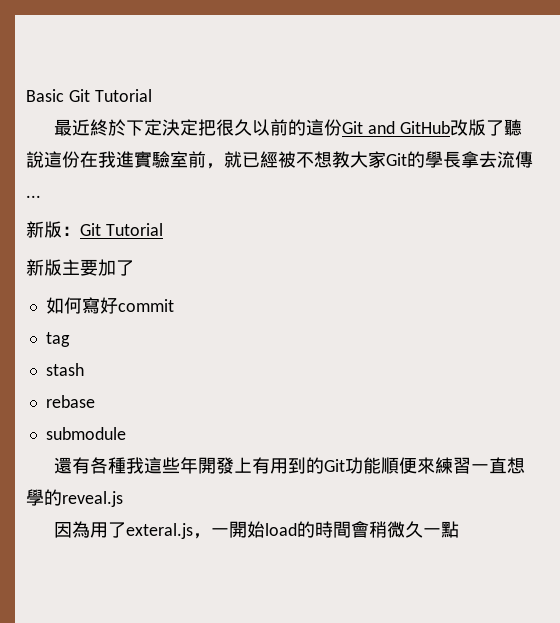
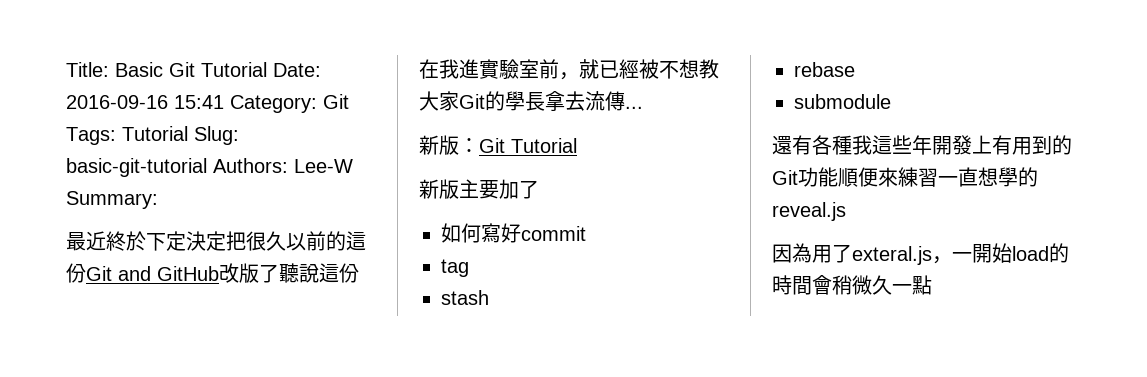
- Basic Git Tutorial
+ Title: Basic Git Tutorial Date: 2016-09-16 15:41 Category: Git Tags: Tutorial Slug: basic-git-tutorial Authors: Lee-W Summary:

